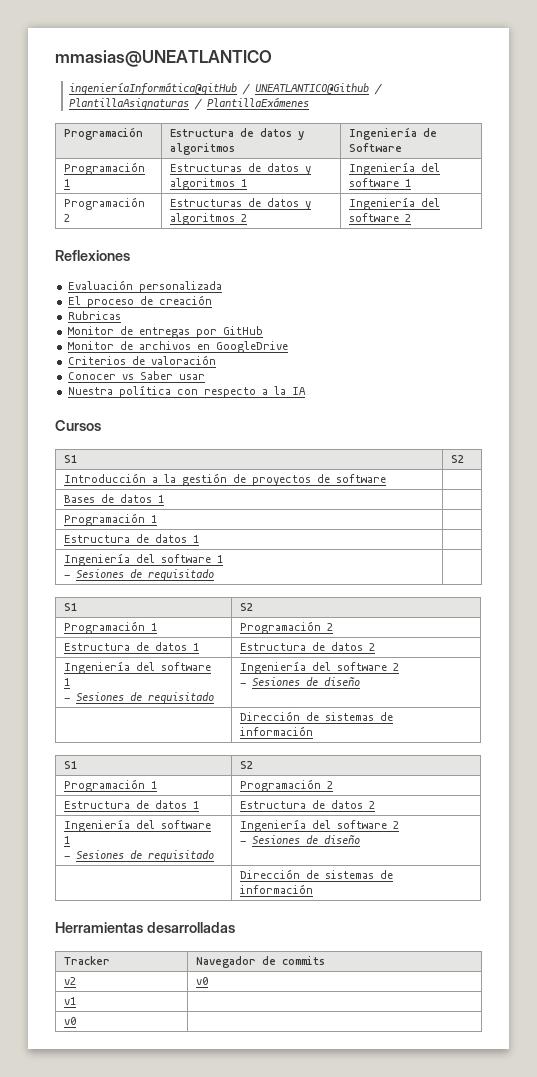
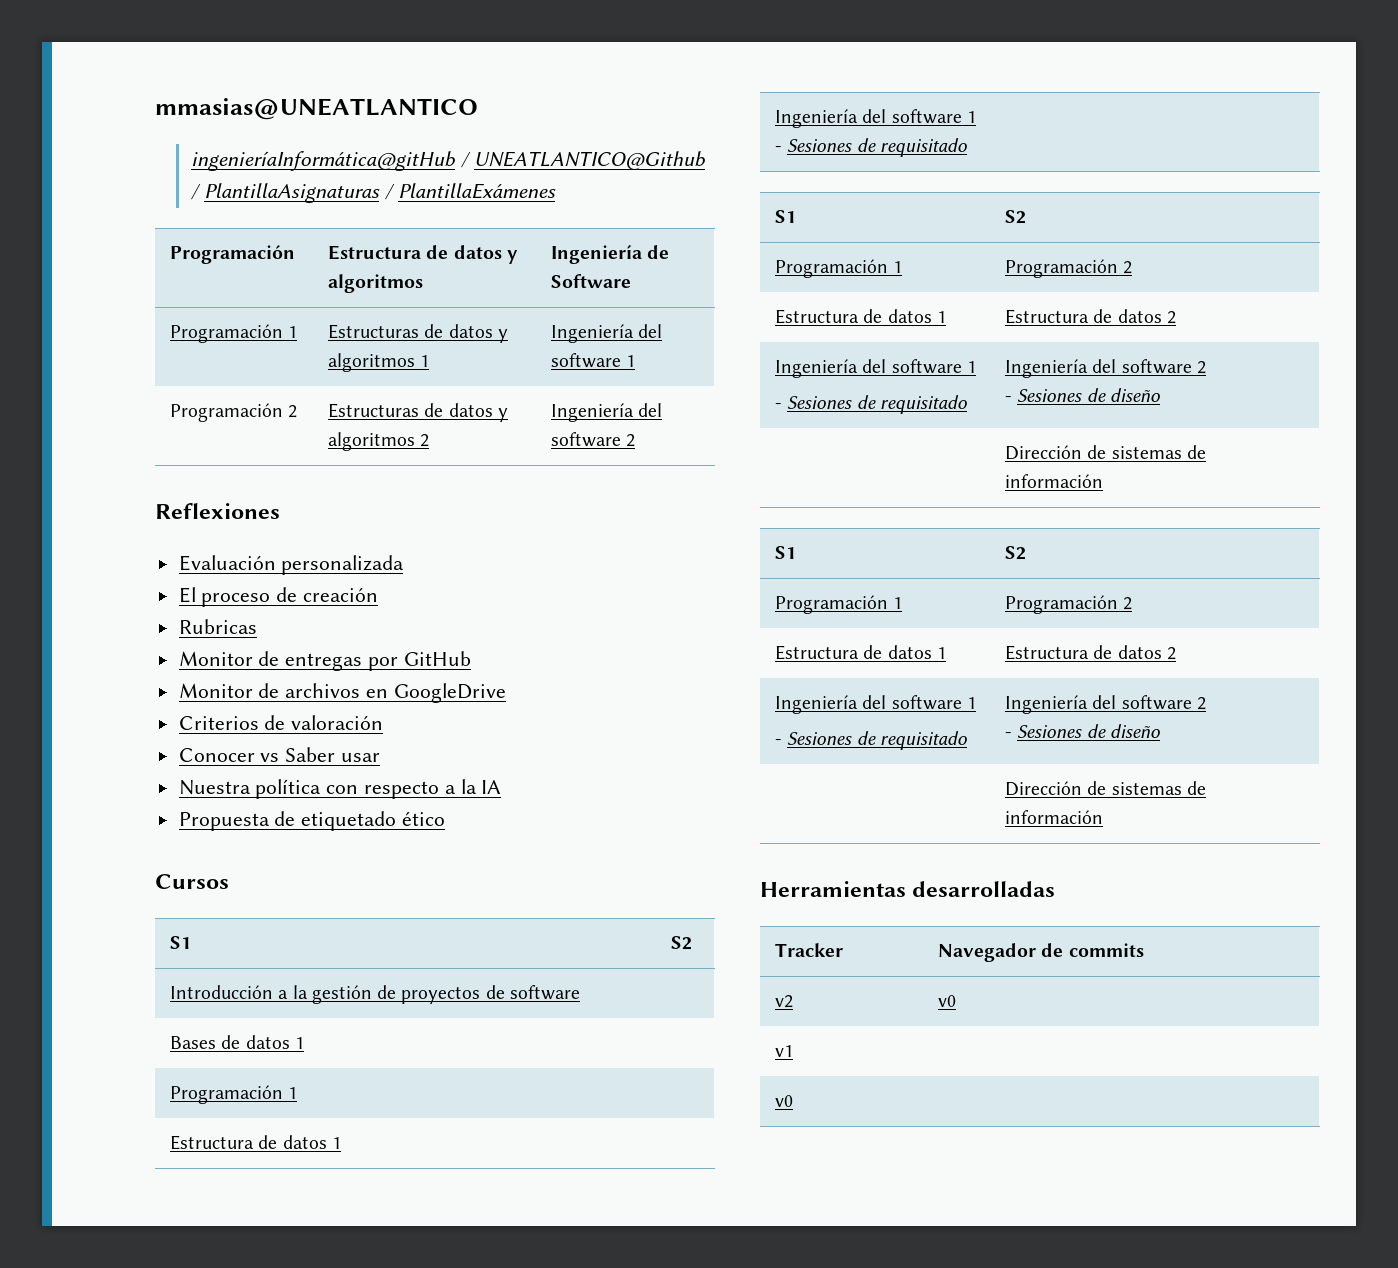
+ Propuesta de etiquetado ético

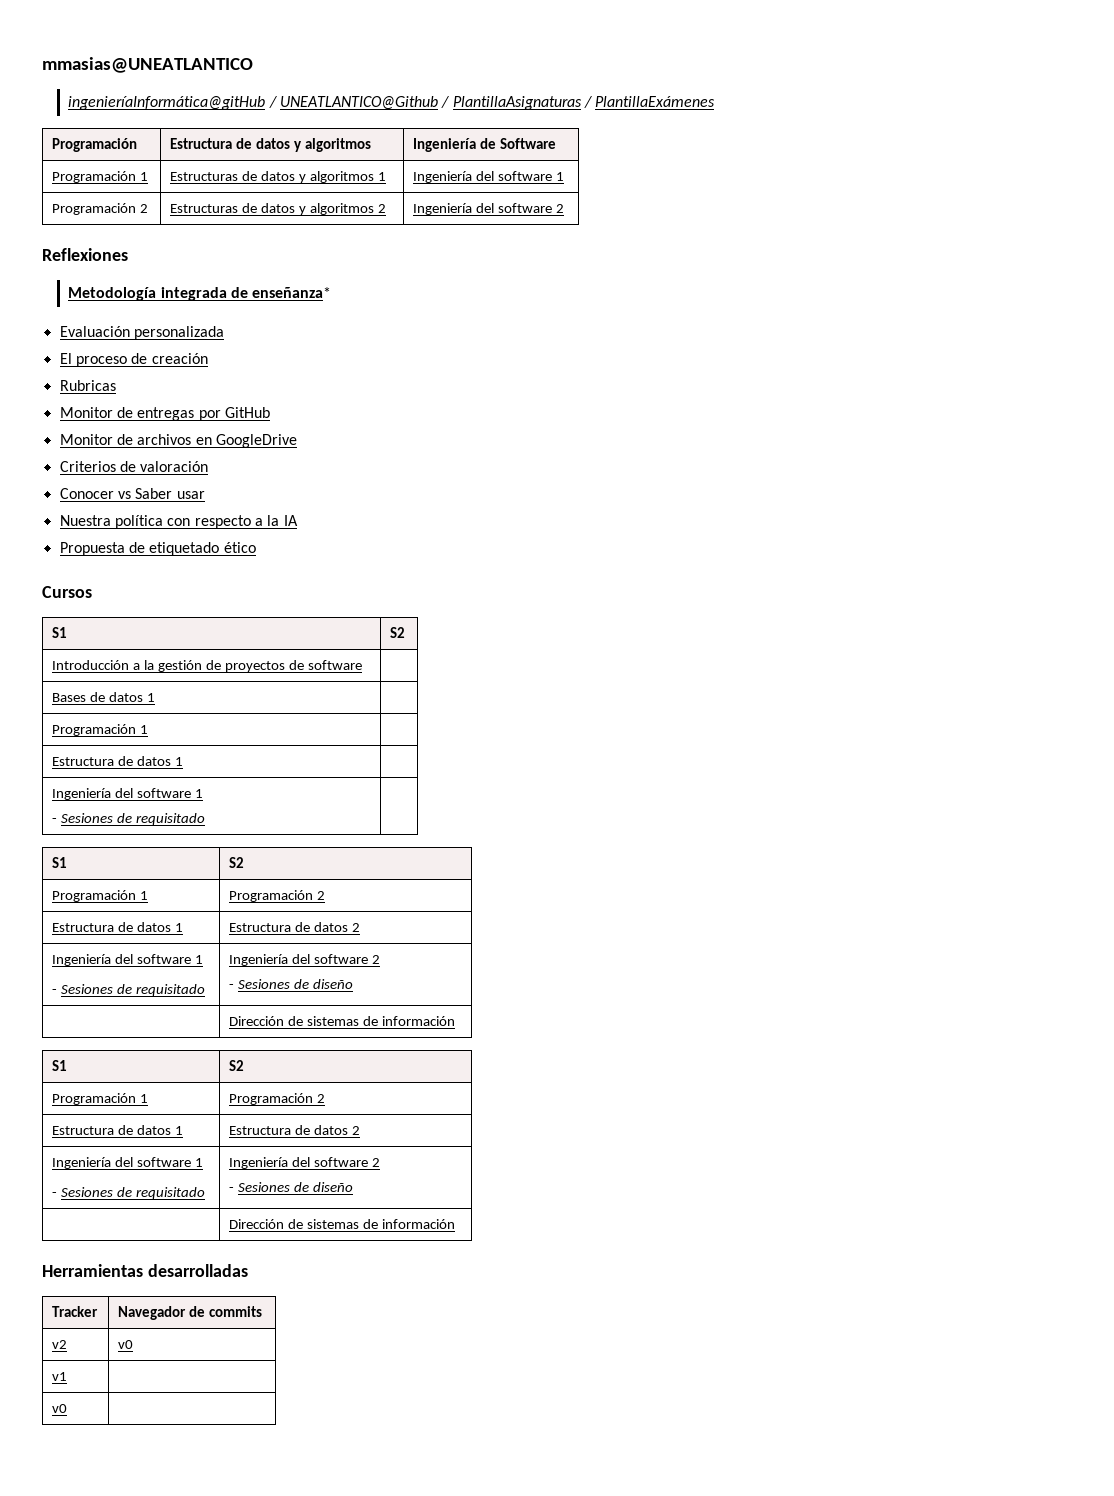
+ Metodología integrada de enseñanza*

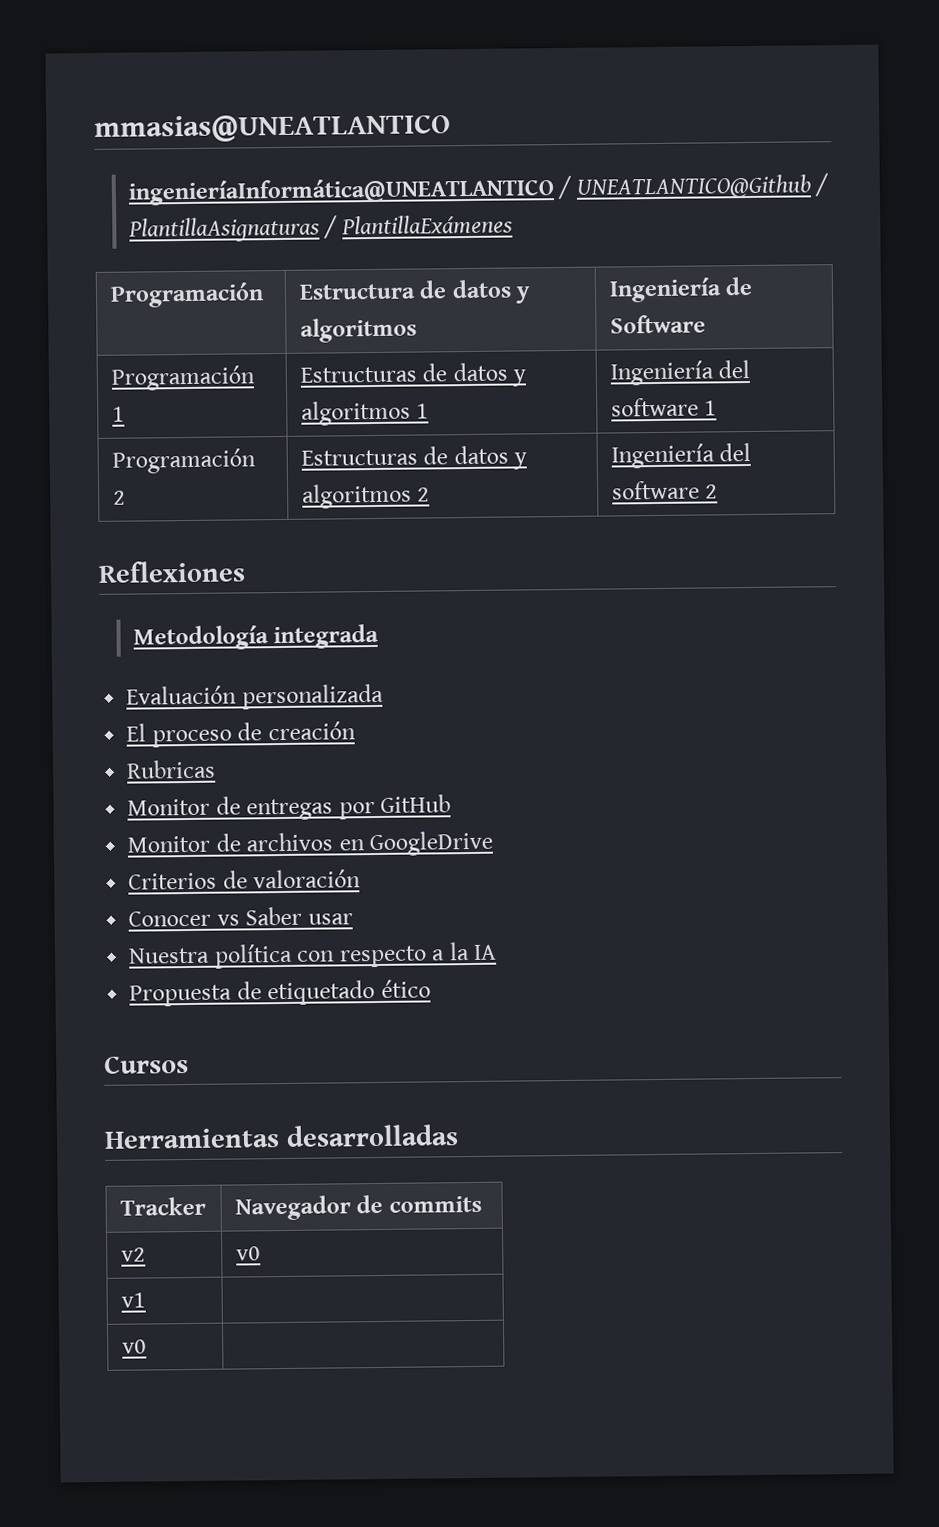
- ingenieríaInformática@gitHub / UNEATLANTICO@Github / PlantillaAsignaturas / PlantillaExámenes
+ ingenieríaInformática@UNEATLANTICO / UNEATLANTICO@Github / PlantillaAsignaturas / PlantillaExámenes
- Metodología integrada de enseñanza*
+ Metodología integrada
  Cursos
- S1 | S2
- Introducción a la gestión de proyectos de software |
- Bases de datos 1 |
- Programación 1 |
- Estructura de datos 1 |
- Ingeniería del software 1
- - Sesiones de requisitado |
- S1 | S2
- Programación 1 | Programación 2
- Estructura de datos 1 | Estructura de datos 2
- Ingeniería del software 1
- - Sesiones de requisitado | Ingeniería del software 2
- - Sesiones de diseño
- | Dirección de sistemas de información
- S1 | S2
- Programación 1 | Programación 2
- Estructura de datos 1 | Estructura de datos 2
- Ingeniería del software 1
- - Sesiones de requisitado | Ingeniería del software 2
- - Sesiones de diseño
- | Dirección de sistemas de información

